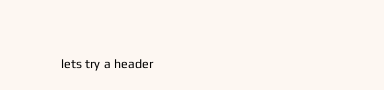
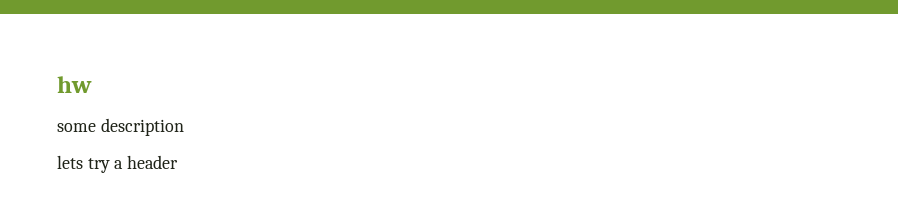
+ hw
+ some description

